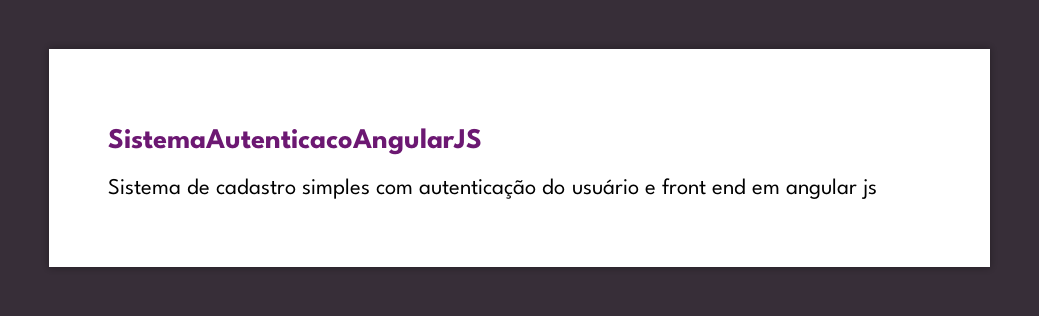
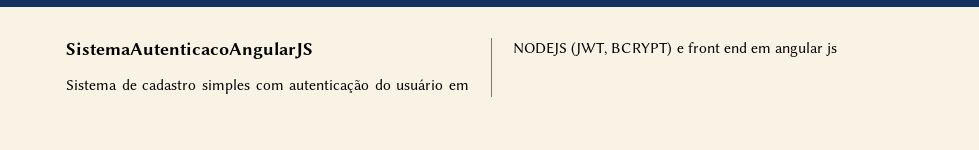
- Sistema de cadastro simples com autenticação do usuário e front end em angular js
+ Sistema de cadastro simples com autenticação do usuário em NODEJS (JWT, BCRYPT) e front end em angular js

